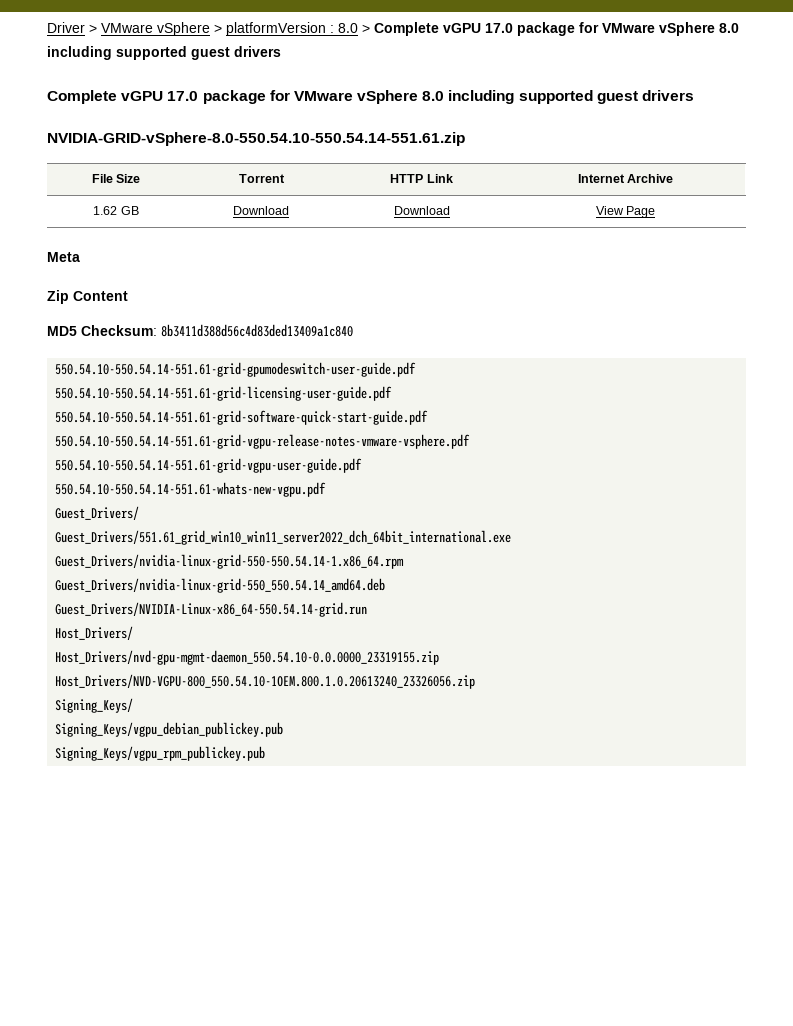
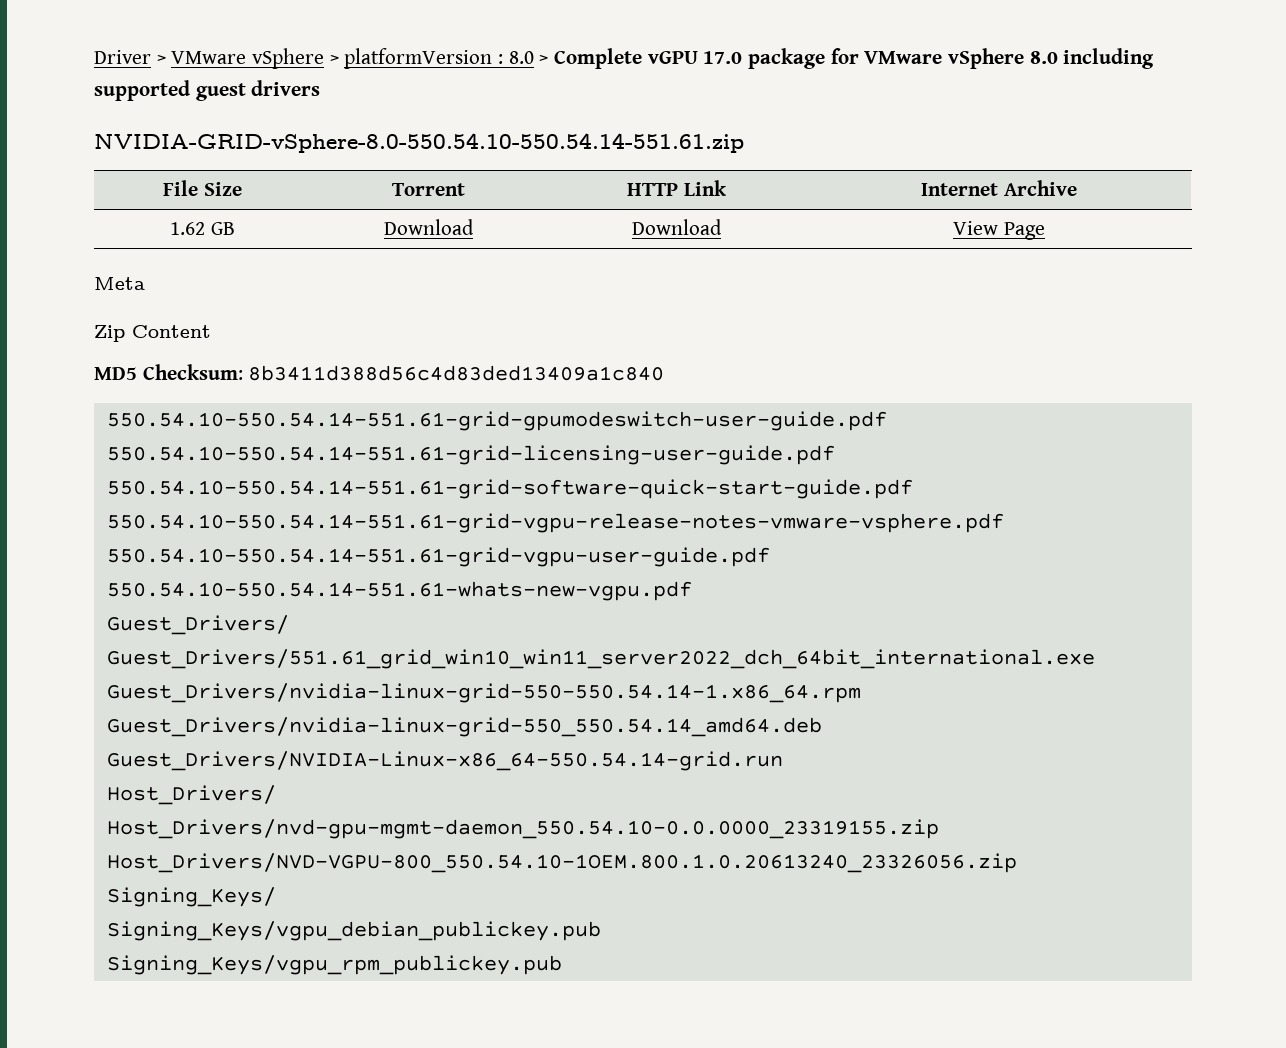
  Driver > VMware vSphere > platformVersion : 8.0 > Complete vGPU 17.0 package for VMware vSphere 8.0 including supported guest drivers
- Complete vGPU 17.0 package for VMware vSphere 8.0 including supported guest drivers

